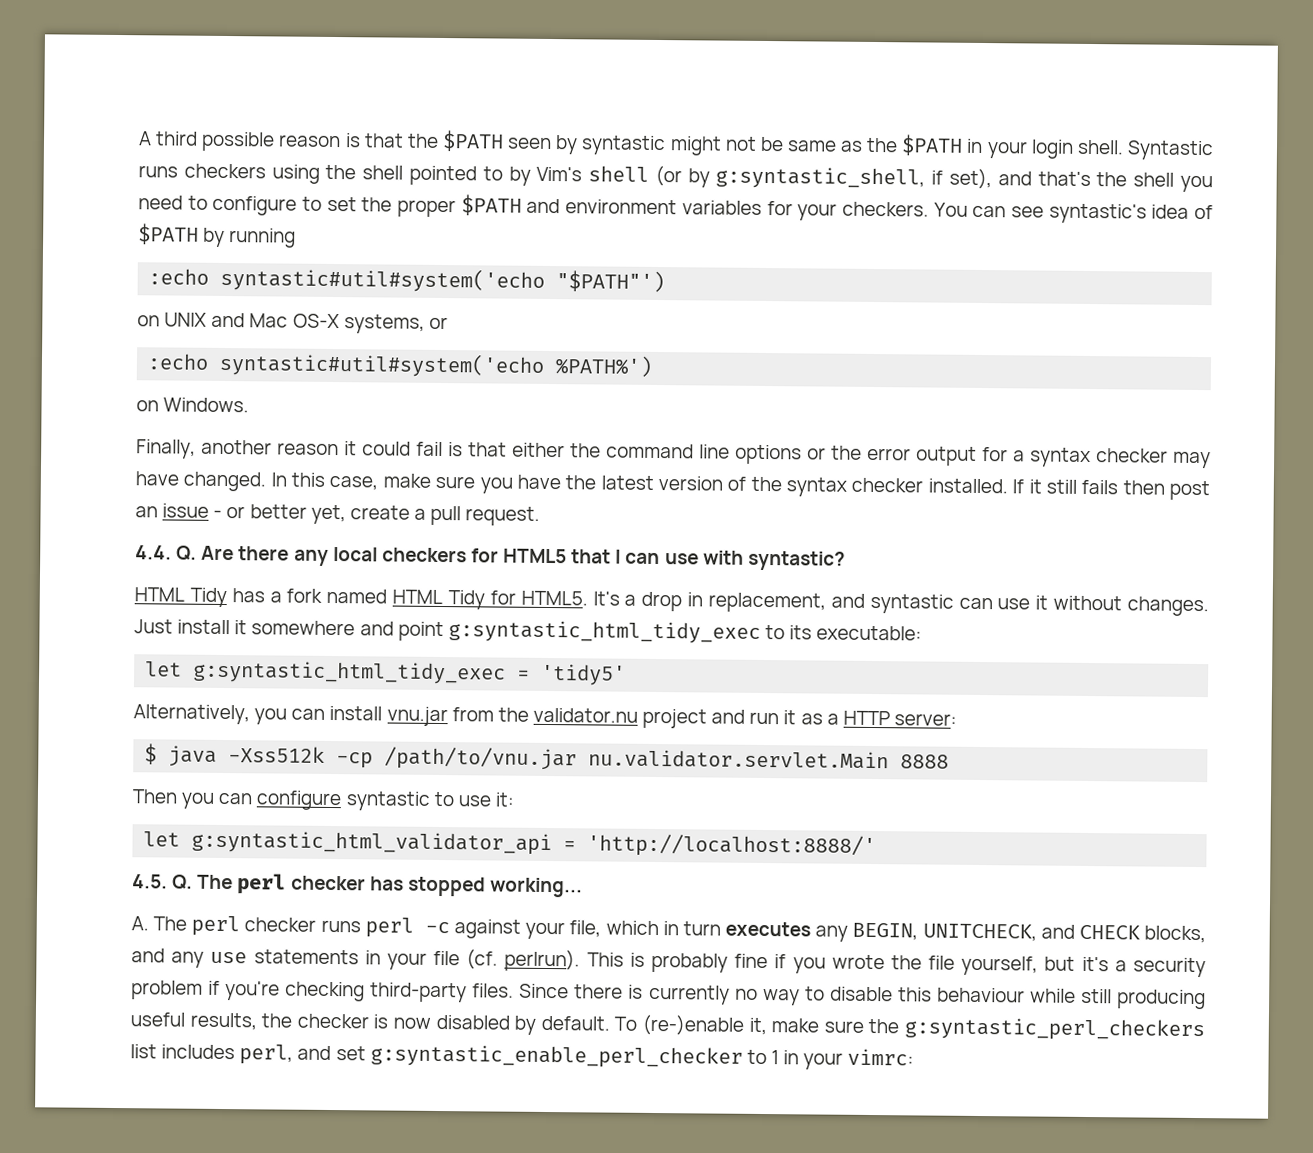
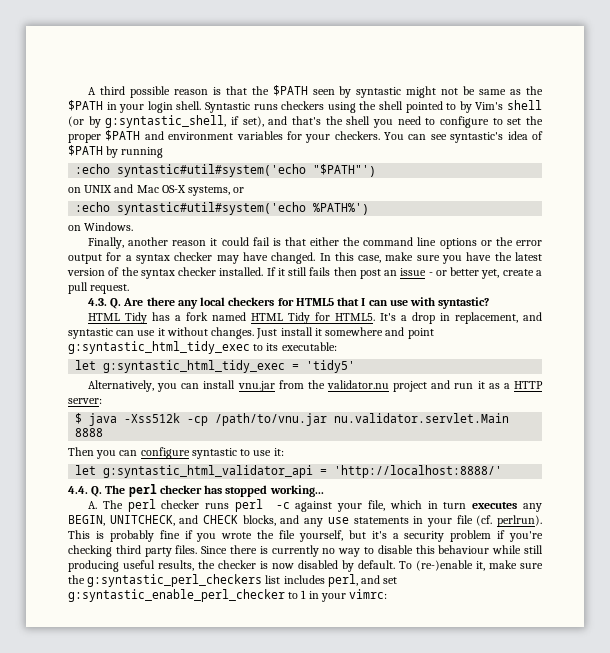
- 4.4. Q. Are there any local checkers for HTML5 that I can use with syntastic?
+ 4.3. Q. Are there any local checkers for HTML5 that I can use with syntastic?
- 4.5. Q. The perl checker has stopped working...
+ 4.4. Q. The perl checker has stopped working...
- This is probably fine if you wrote the file yourself, but it's a security problem if you're checking third-party files.
+ This is probably fine if you wrote the file yourself, but it's a security problem if you're checking third party files.

